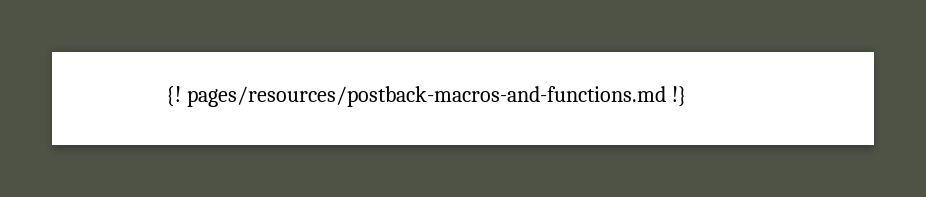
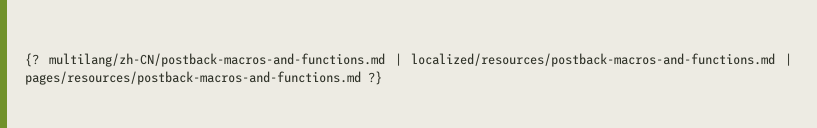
- {! pages/resources/postback-macros-and-functions.md !}
+ {? multilang/zh-CN/postback-macros-and-functions.md | localized/resources/postback-macros-and-functions.md | pages/resources/postback-macros-and-functions.md ?}

